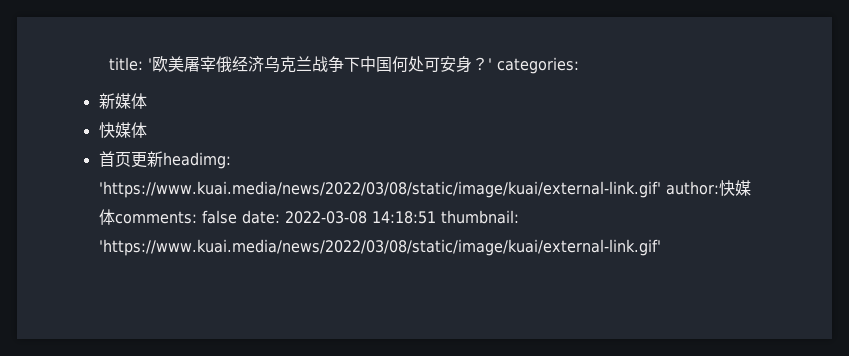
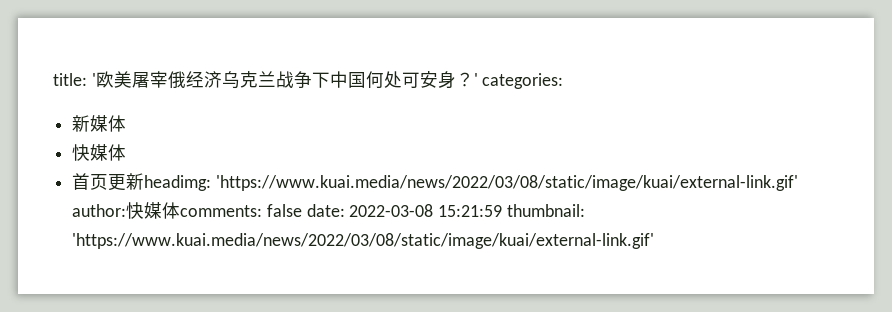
- 首页更新headimg: 'https://www.kuai.media/news/2022/03/08/static/image/kuai/external-link.gif' author:快媒体comments: false date: 2022-03-08 14:18:51 thumbnail: 'https://www.kuai.media/news/2022/03/08/static/image/kuai/external-link.gif'
+ 首页更新headimg: 'https://www.kuai.media/news/2022/03/08/static/image/kuai/external-link.gif' author:快媒体comments: false date: 2022-03-08 15:21:59 thumbnail: 'https://www.kuai.media/news/2022/03/08/static/image/kuai/external-link.gif'

